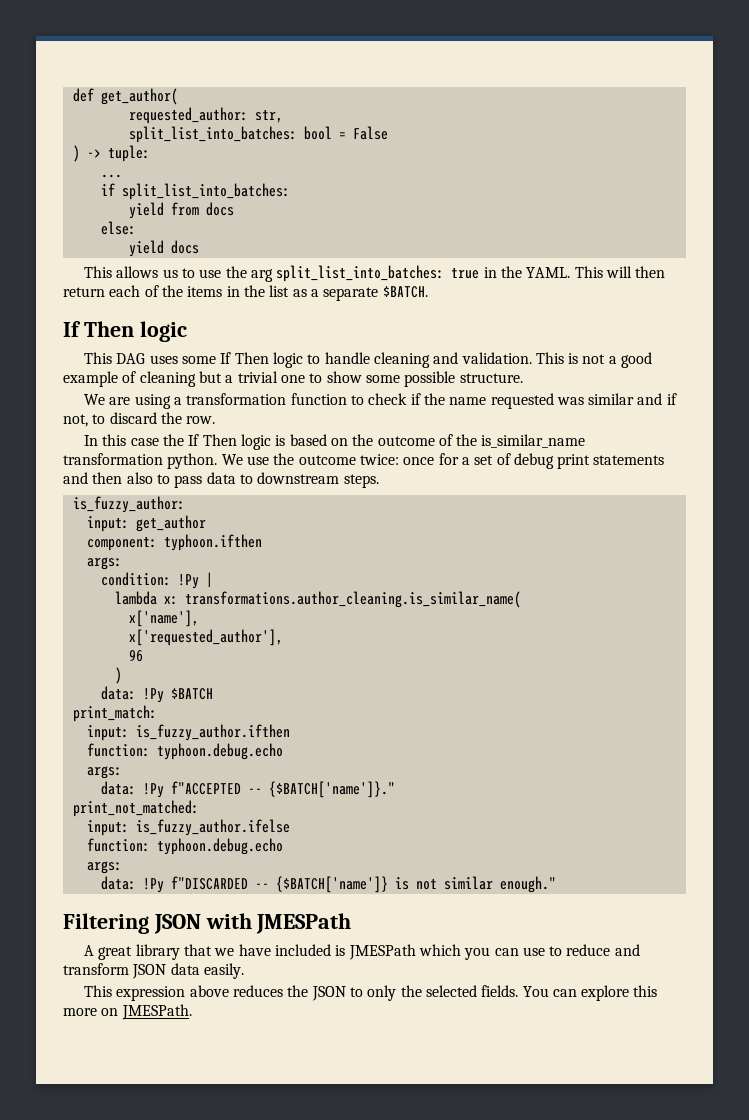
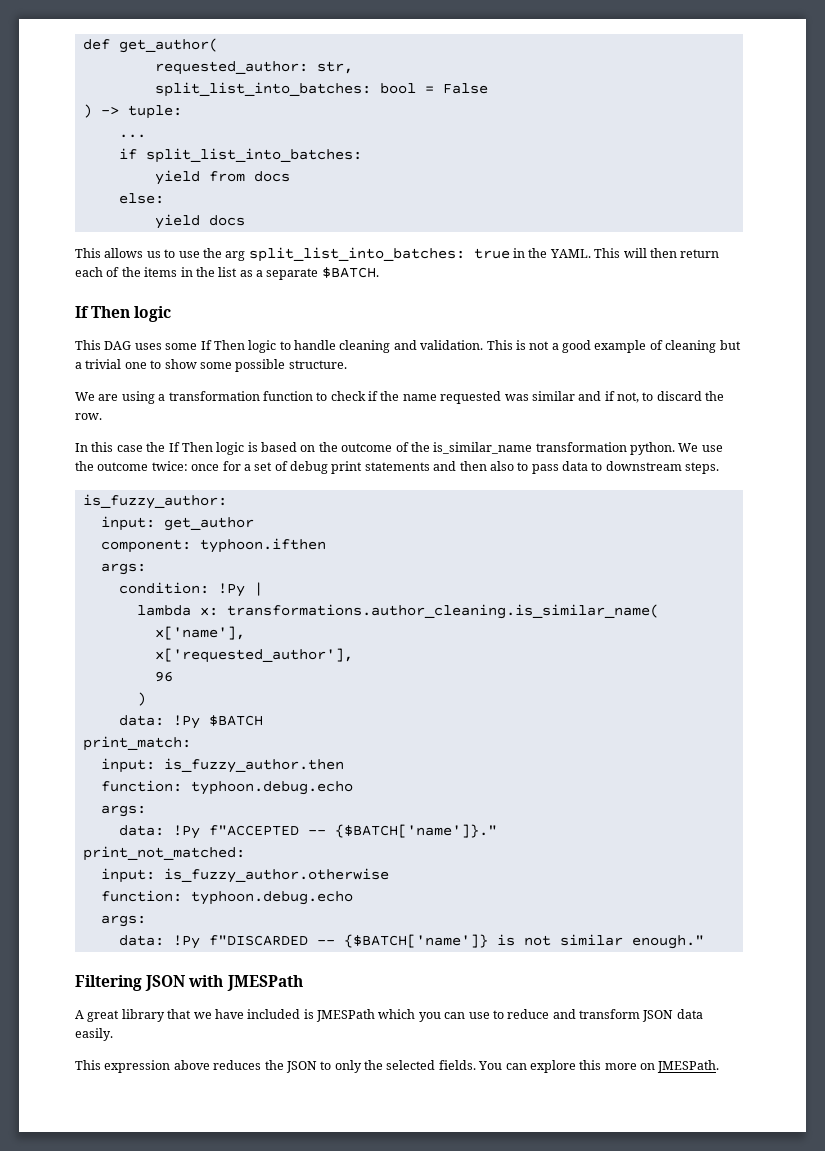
- input: is_fuzzy_author.ifthen
+ input: is_fuzzy_author.then
- input: is_fuzzy_author.ifelse
+ input: is_fuzzy_author.otherwise

